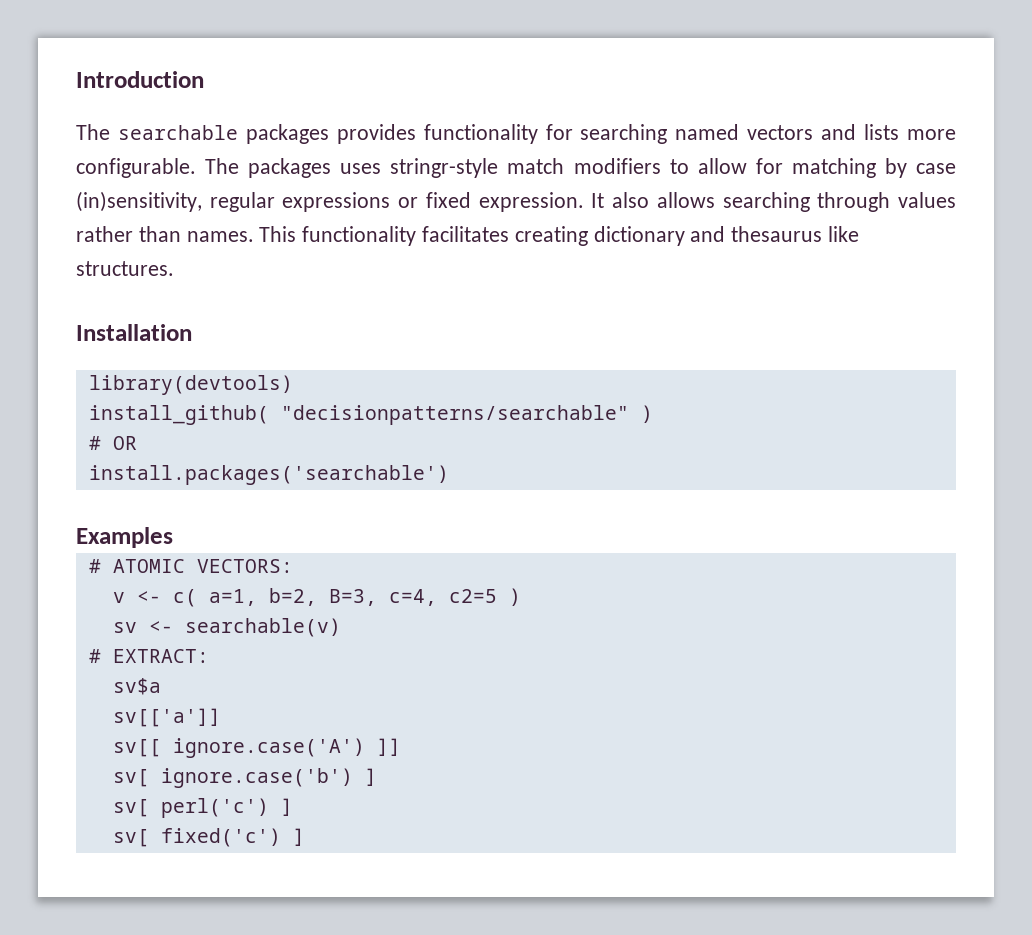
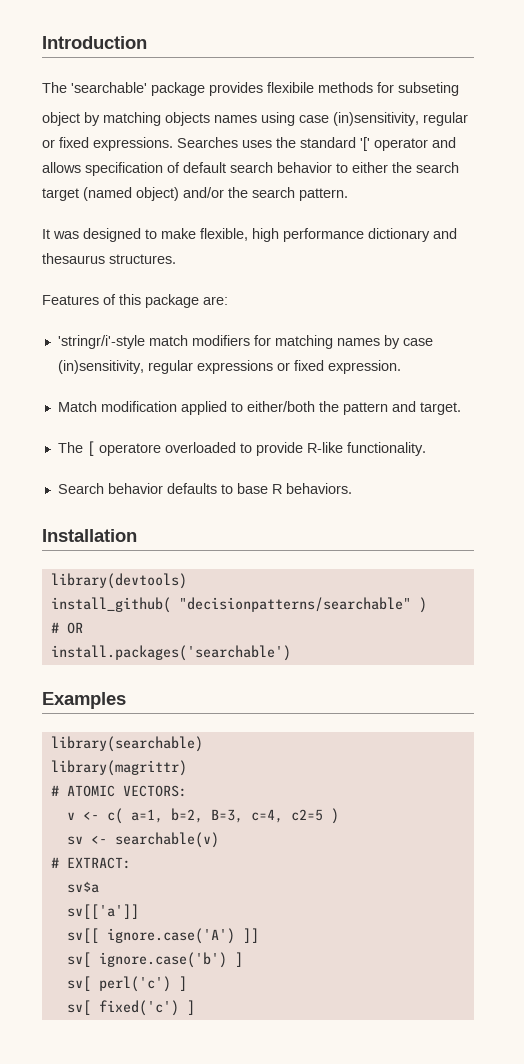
- The searchable packages provides functionality for searching named vectors and lists more configurable. The packages uses stringr-style match modifiers to allow for matching by case (in)sensitivity, regular expressions or fixed expression. It also allows searching through values rather than names. This functionality facilitates creating dictionary and thesaurus like structures.
+ The 'searchable' package provides flexibile methods for subseting
+ object by matching objects names using case (in)sensitivity, regular or fixed expressions. Searches uses the standard '[' operator and allows specification of default search behavior to either the search target (named object) and/or the search pattern.
+ It was designed to make flexible, high performance dictionary and thesaurus structures.
+ Features of this package are:
+ 'stringr/i'-style match modifiers for matching names by case (in)sensitivity, regular expressions or fixed expression.
+ Match modification applied to either/both the pattern and target.
+ The [ operatore overloaded to provide R-like functionality.
+ Search behavior defaults to base R behaviors.
+ library(searchable)
+ library(magrittr)

